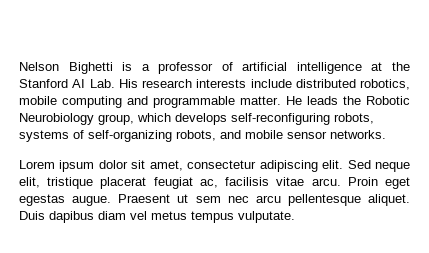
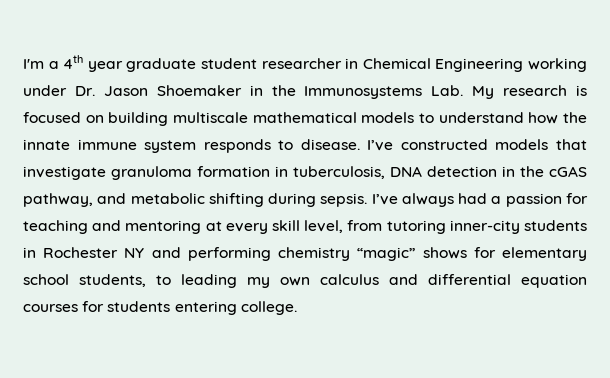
- Nelson Bighetti is a professor of artificial intelligence at the Stanford AI Lab. His research interests include distributed robotics, mobile computing and programmable matter. He leads the Robotic Neurobiology group, which develops self-reconfiguring robots, systems of self-organizing robots, and mobile sensor networks.
- Lorem ipsum dolor sit amet, consectetur adipiscing elit. Sed neque elit, tristique placerat feugiat ac, facilisis vitae arcu. Proin eget egestas augue. Praesent ut sem nec arcu pellentesque aliquet. Duis dapibus diam vel metus tempus vulputate.
+ I'm a 4th year graduate student researcher in Chemical Engineering working under Dr. Jason Shoemaker in the Immunosystems Lab. My research is focused on building multiscale mathematical models to understand how the innate immune system responds to disease. I’ve constructed models that investigate granuloma formation in tuberculosis, DNA detection in the cGAS pathway, and metabolic shifting during sepsis. I’ve always had a passion for teaching and mentoring at every skill level, from tutoring inner-city students in Rochester NY and performing chemistry “magic” shows for elementary school students, to leading my own calculus and differential equation courses for students entering college.

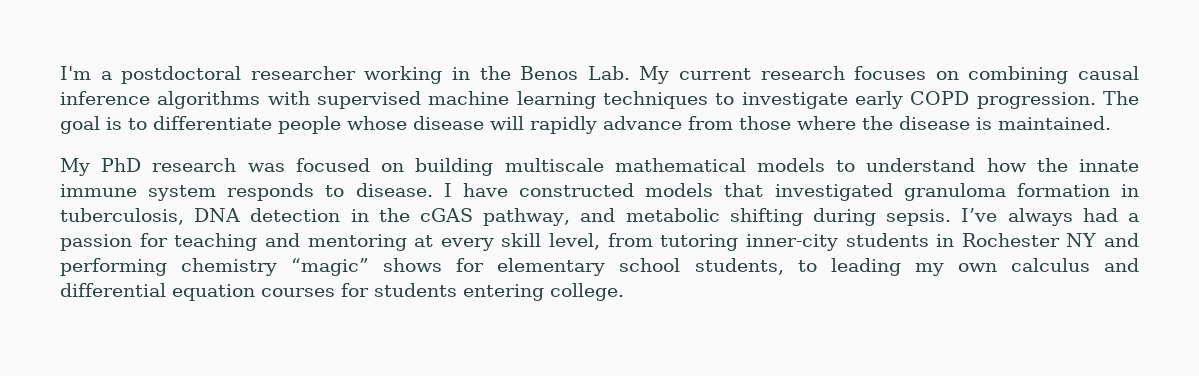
- I'm a 4th year graduate student researcher in Chemical Engineering working under Dr. Jason Shoemaker in the Immunosystems Lab. My research is focused on building multiscale mathematical models to understand how the innate immune system responds to disease.
+ I'm a postdoctoral researcher working in the Benos Lab. My current research focuses on combining causal inference algorithms with supervised machine learning techniques to investigate early COPD progression. The goal is to differentiate people whose disease will rapidly advance from those where the disease is maintained.
+ My PhD research was focused on building multiscale mathematical models to understand how the innate immune system responds to disease.
- I’ve constructed models that investigate granuloma formation in tuberculosis, DNA detection in the cGAS pathway, and metabolic shifting during sepsis.
+ I have constructed models that investigated granuloma formation in tuberculosis, DNA detection in the cGAS pathway, and metabolic shifting during sepsis.

